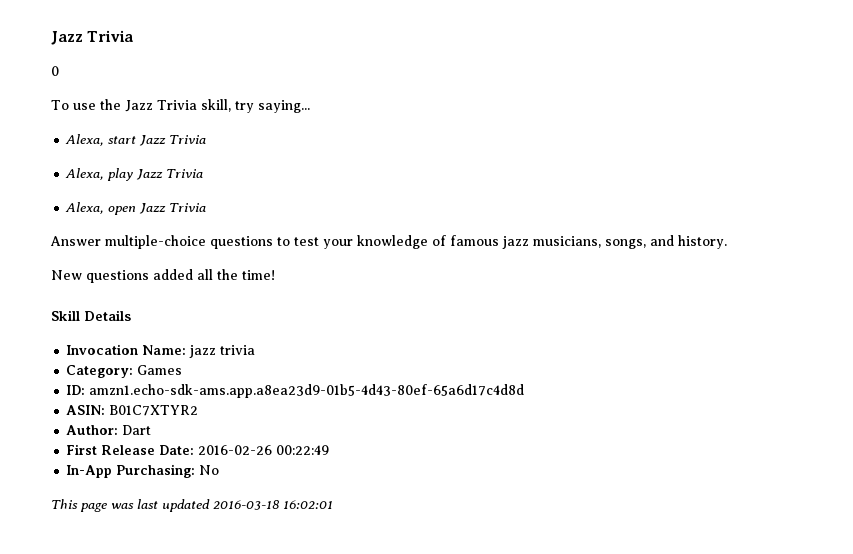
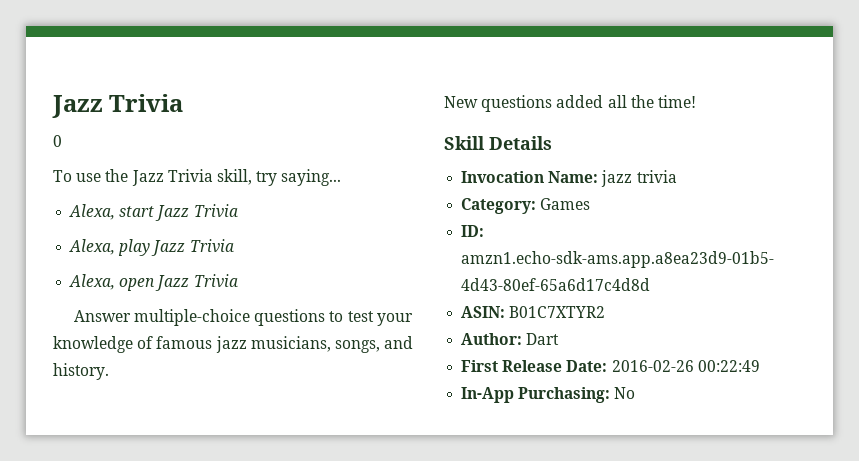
- This page was last updated 2016-03-18 16:02:01

